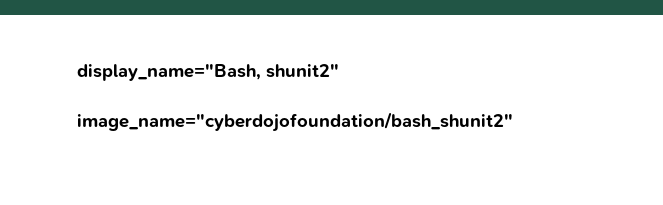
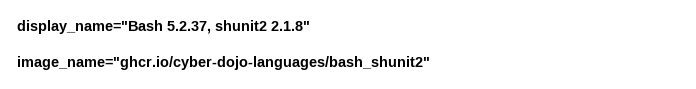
- display_name="Bash, shunit2"
- image_name="cyberdojofoundation/bash_shunit2"
+ display_name="Bash 5.2.37, shunit2 2.1.8"
+ image_name="ghcr.io/cyber-dojo-languages/bash_shunit2"

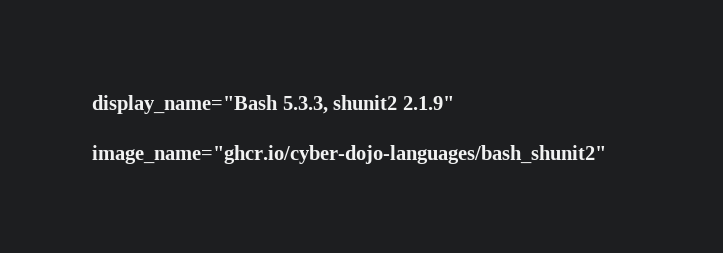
- display_name="Bash 5.2.37, shunit2 2.1.8"
+ display_name="Bash 5.3.3, shunit2 2.1.9"

